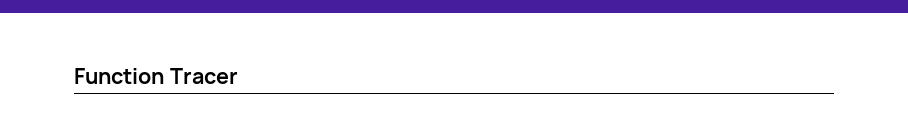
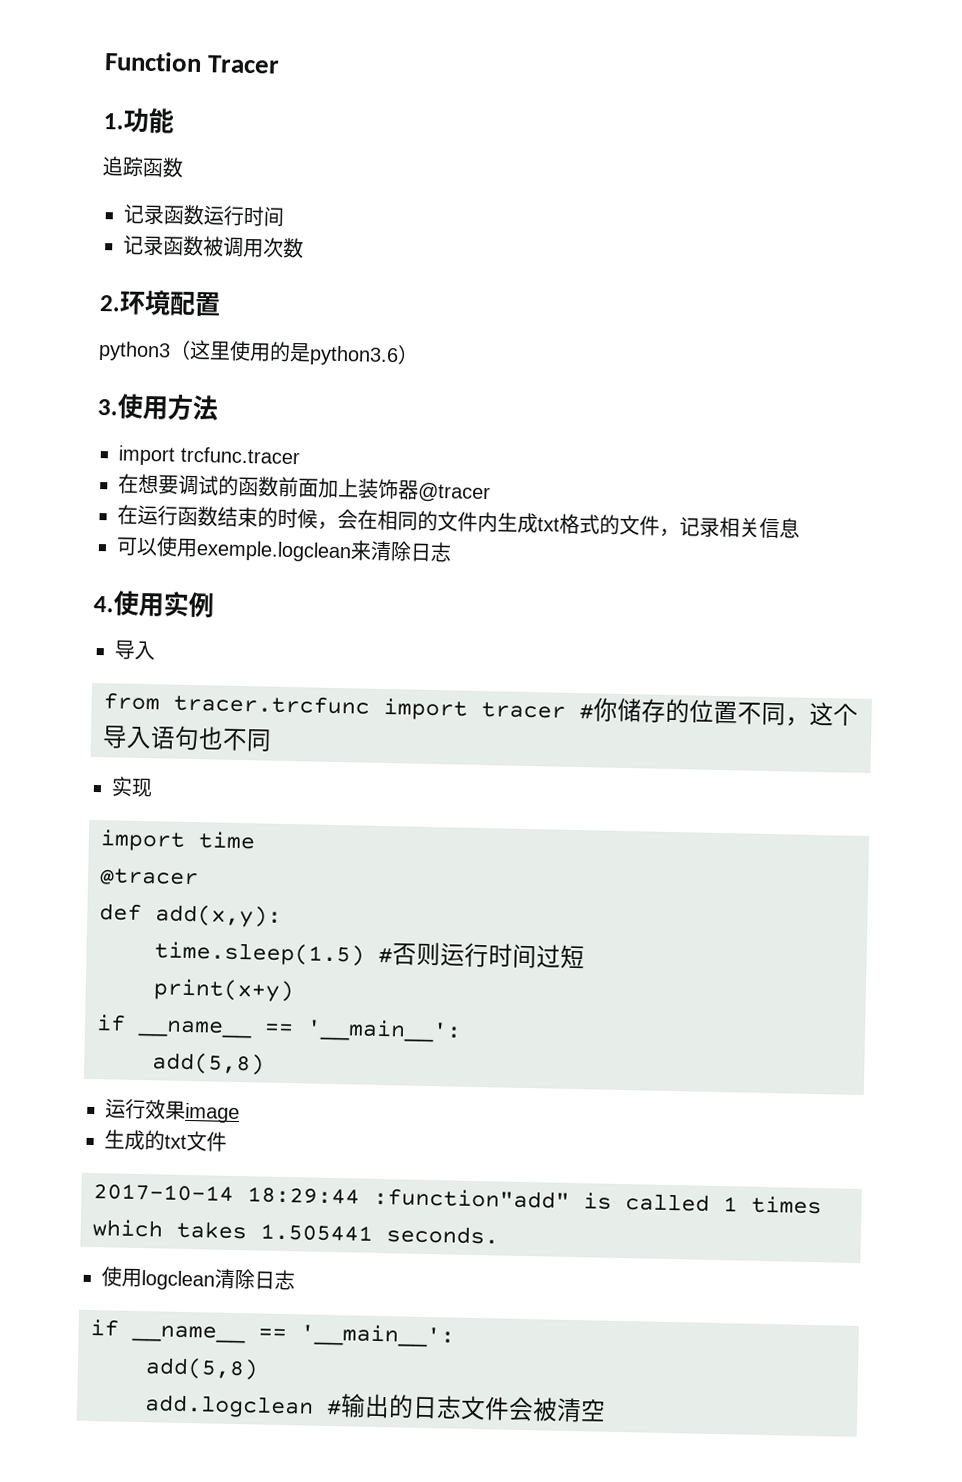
+ 1.功能
+ 追踪函数
+ 记录函数运行时间
+ 记录函数被调用次数
+ 2.环境配置
+ python3（这里使用的是python3.6）
+ 3.使用方法
+ import trcfunc.tracer
+ 在想要调试的函数前面加上装饰器@tracer
+ 在运行函数结束的时候，会在相同的文件内生成txt格式的文件，记录相关信息
+ 可以使用exemple.logclean来清除日志
+ 4.使用实例
+ 导入
+ from tracer.trcfunc import tracer #你储存的位置不同，这个导入语句也不同
+ 实现
+ import time
+ @tracer
+ def add(x,y):
+ time.sleep(1.5) #否则运行时间过短
+ print(x+y)
+ if __name__ == '__main__':
+ add(5,8)
+ 运行效果image
+ 生成的txt文件
+ 2017-10-14 18:29:44 :function"add" is called 1 times which takes 1.505441 seconds.
+ 使用logclean清除日志
+ if __name__ == '__main__':
+ add(5,8)
+ add.logclean #输出的日志文件会被清空

